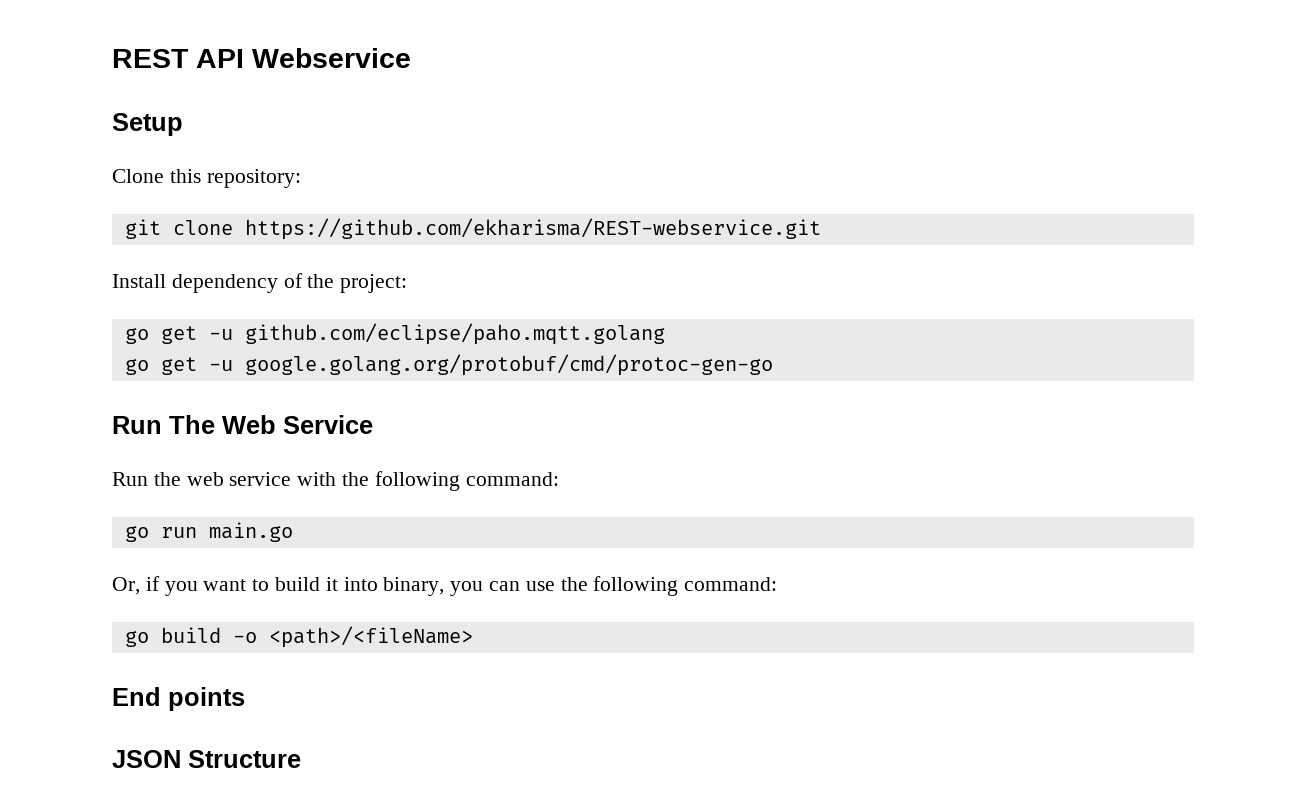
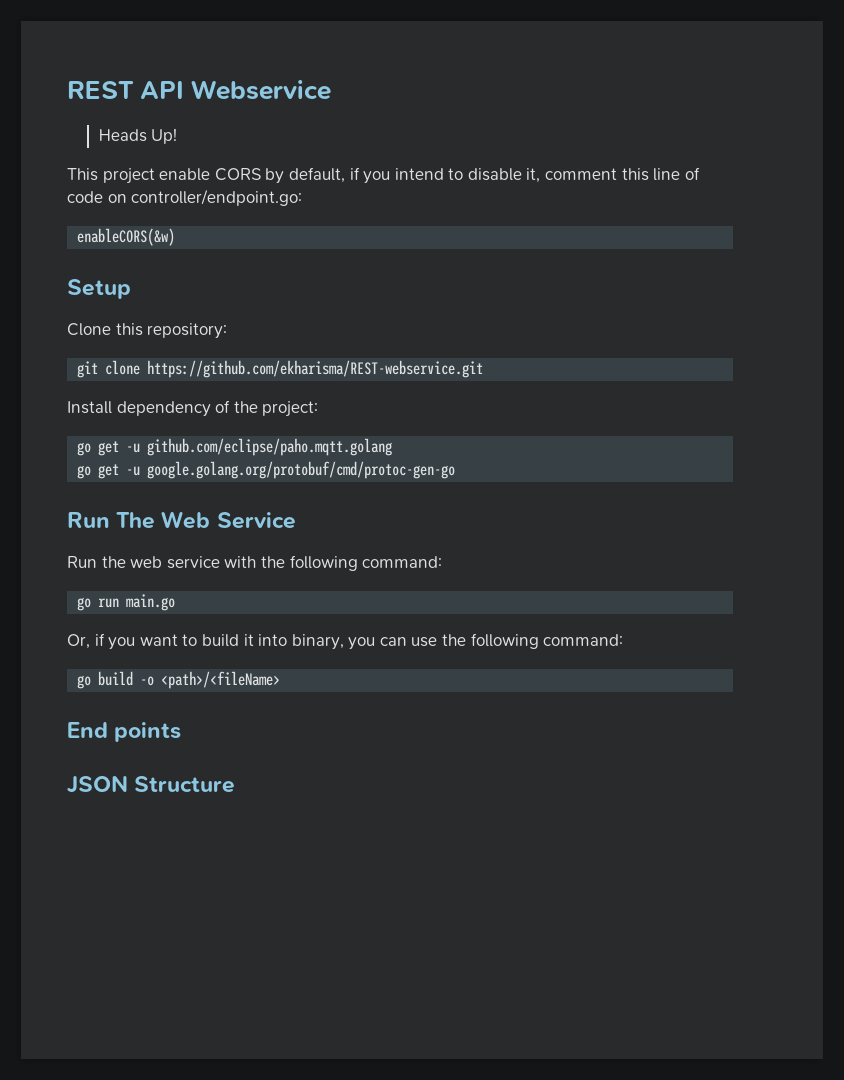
+ Heads Up!
+ This project enable CORS by default, if you intend to disable it, comment this line of code on controller/endpoint.go:
+ enableCORS(&w)

